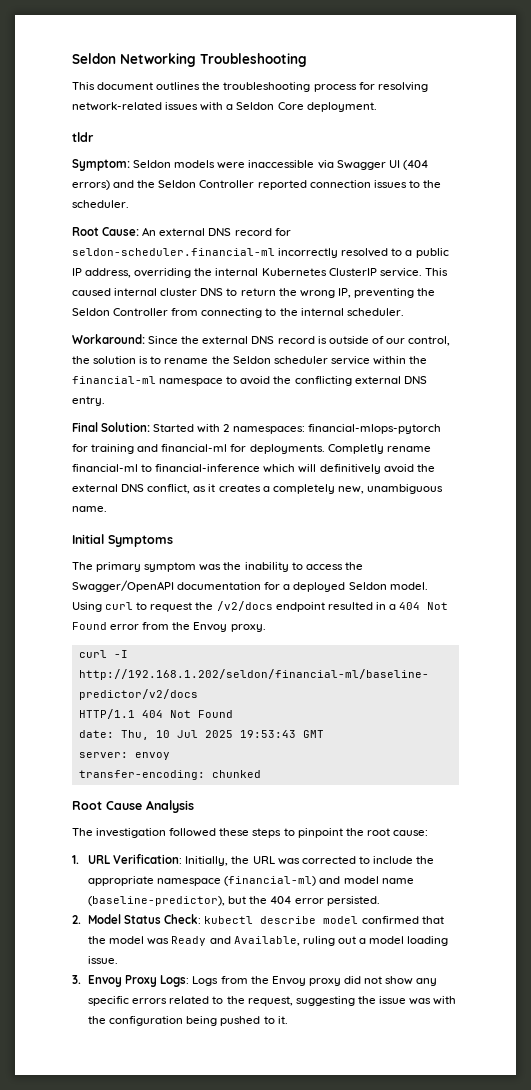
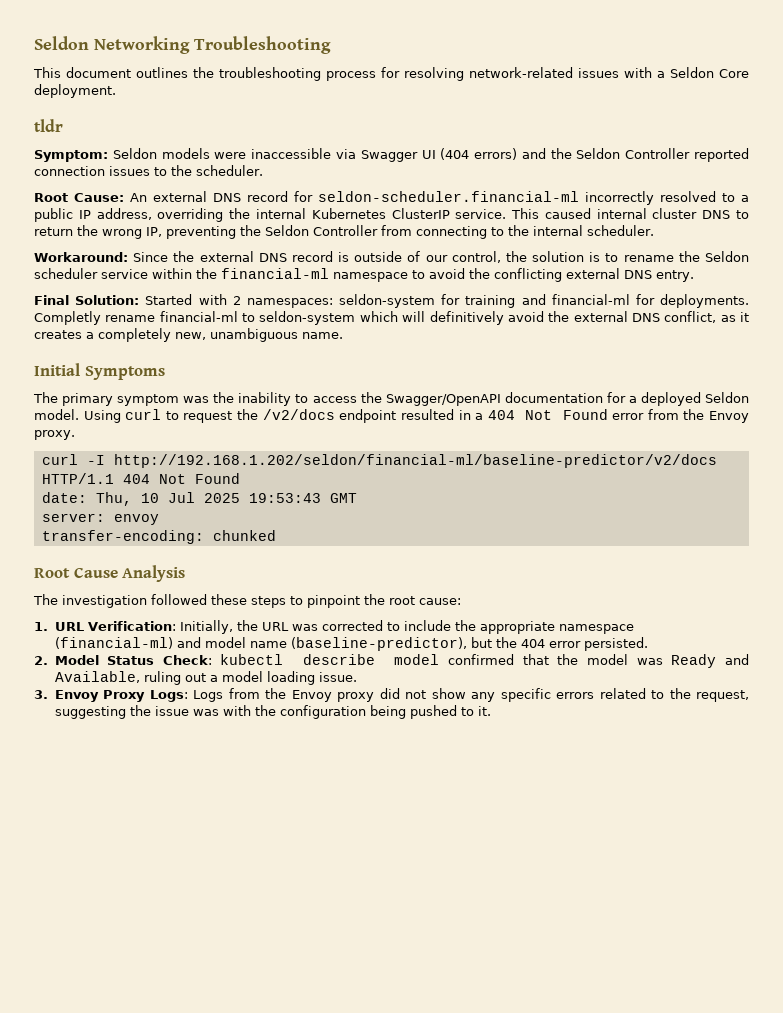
- Final Solution: Started with 2 namespaces: financial-mlops-pytorch for training and financial-ml for deployments.
+ Final Solution: Started with 2 namespaces: seldon-system for training and financial-ml for deployments.
- Completly rename financial-ml to financial-inference which will definitively avoid the external DNS conflict, as it creates a completely new, unambiguous name.
+ Completly rename financial-ml to seldon-system which will definitively avoid the external DNS conflict, as it creates a completely new, unambiguous name.

